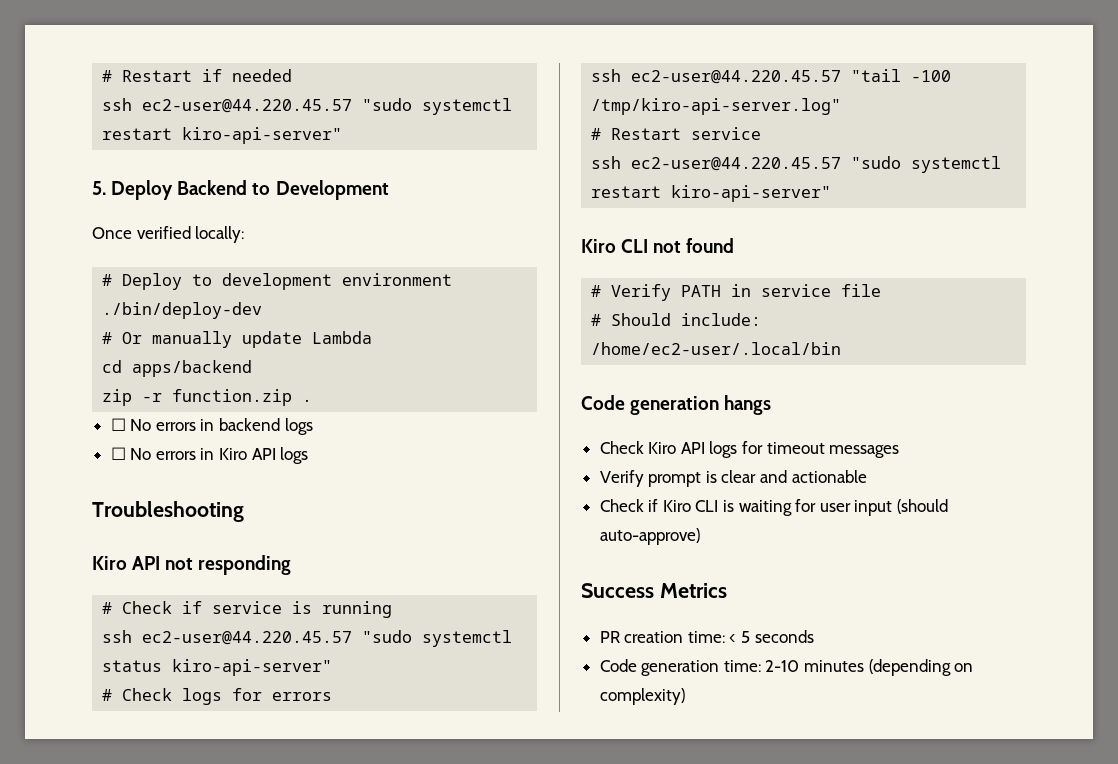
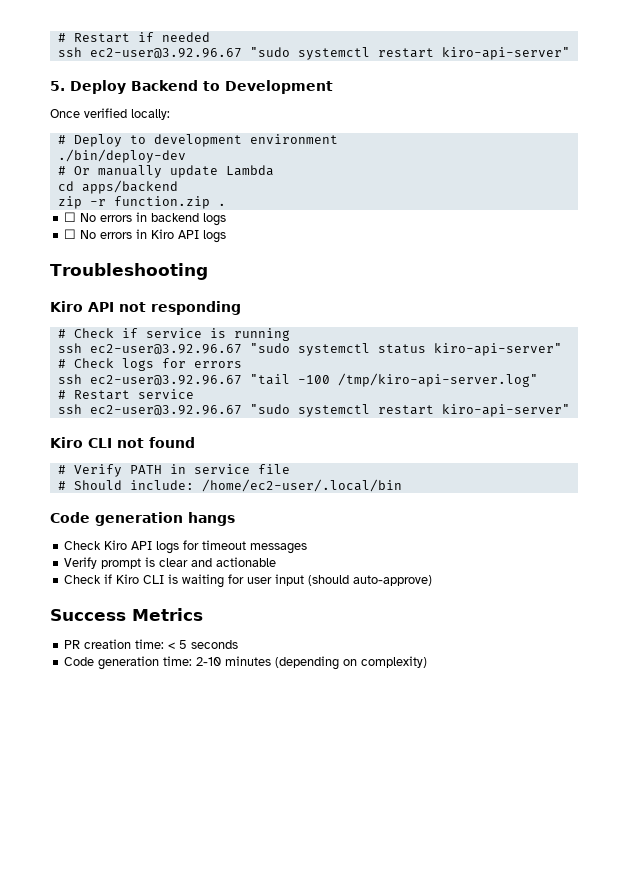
  # Restart if needed
- ssh ec2-user@44.220.45.57 "sudo systemctl restart kiro-api-server"
+ ssh ec2-user@3.92.96.67 "sudo systemctl restart kiro-api-server"
- ssh ec2-user@44.220.45.57 "sudo systemctl status kiro-api-server"
+ ssh ec2-user@3.92.96.67 "sudo systemctl status kiro-api-server"
- ssh ec2-user@44.220.45.57 "tail -100 /tmp/kiro-api-server.log"
+ ssh ec2-user@3.92.96.67 "tail -100 /tmp/kiro-api-server.log"
  # Restart service
- ssh ec2-user@44.220.45.57 "sudo systemctl restart kiro-api-server"
+ ssh ec2-user@3.92.96.67 "sudo systemctl restart kiro-api-server"

